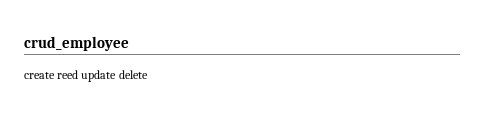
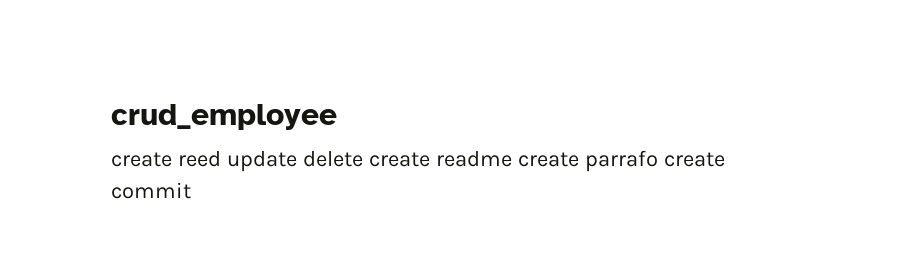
- create reed update delete
+ create reed update delete create readme create parrafo create commit

